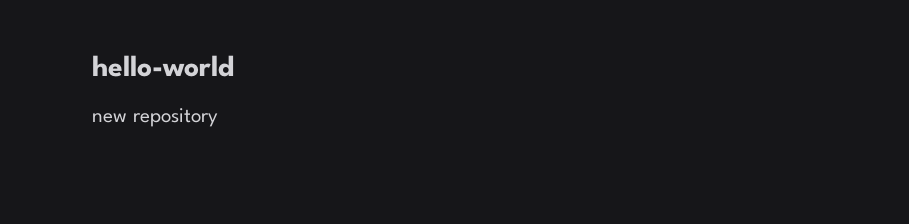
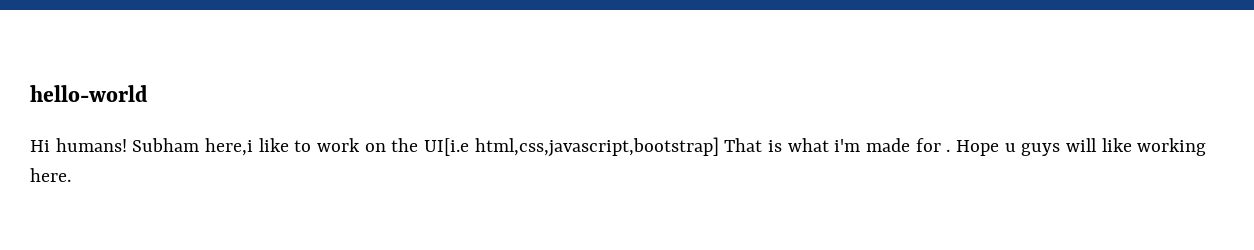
- new repository
+ Hi humans! Subham here,i like to work on the UI[i.e html,css,javascript,bootstrap] That is what i'm made for . Hope u guys will like working here.

